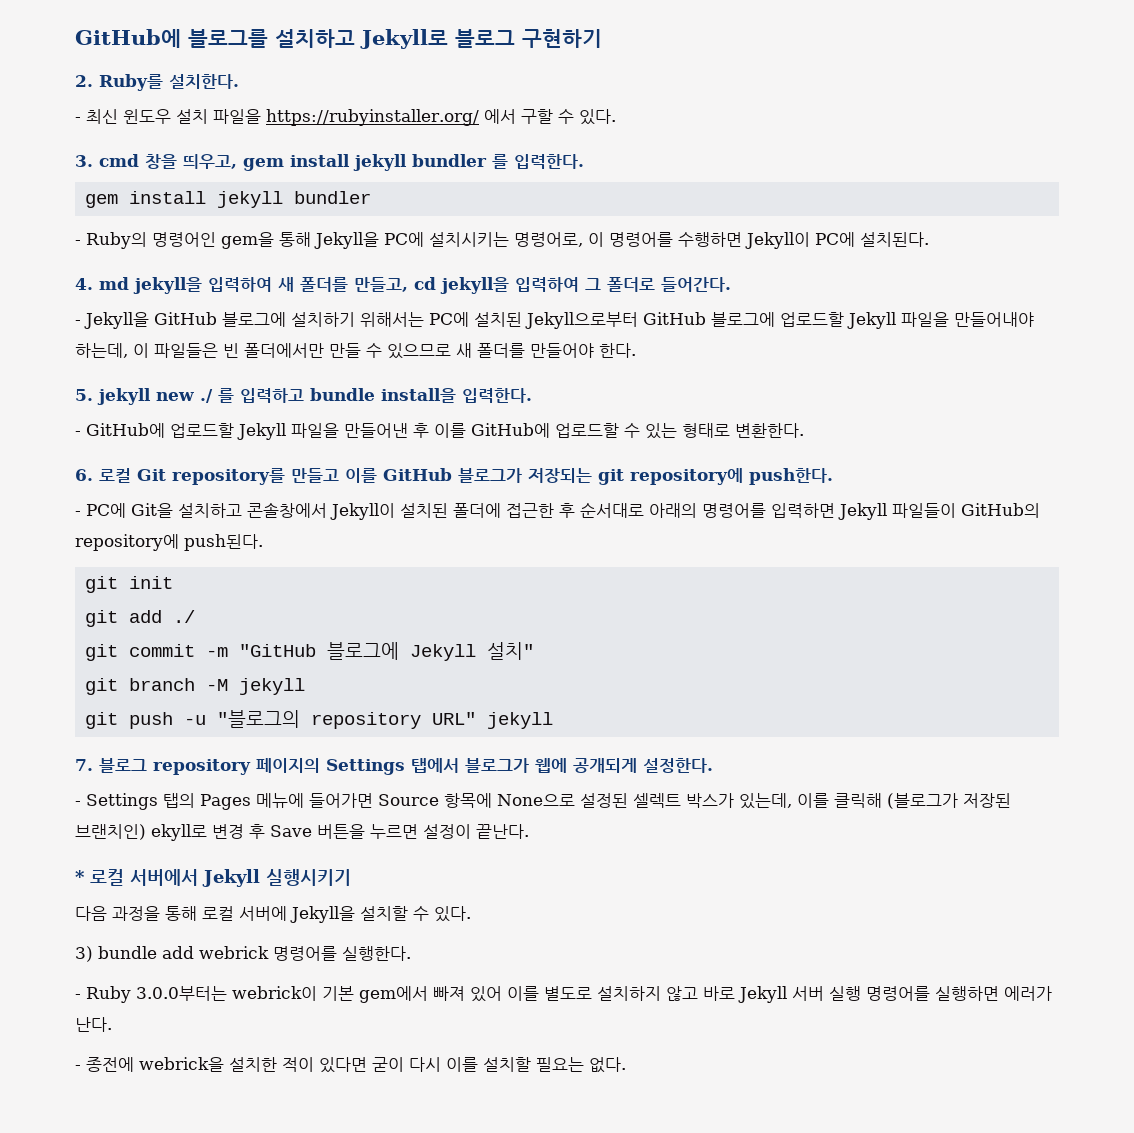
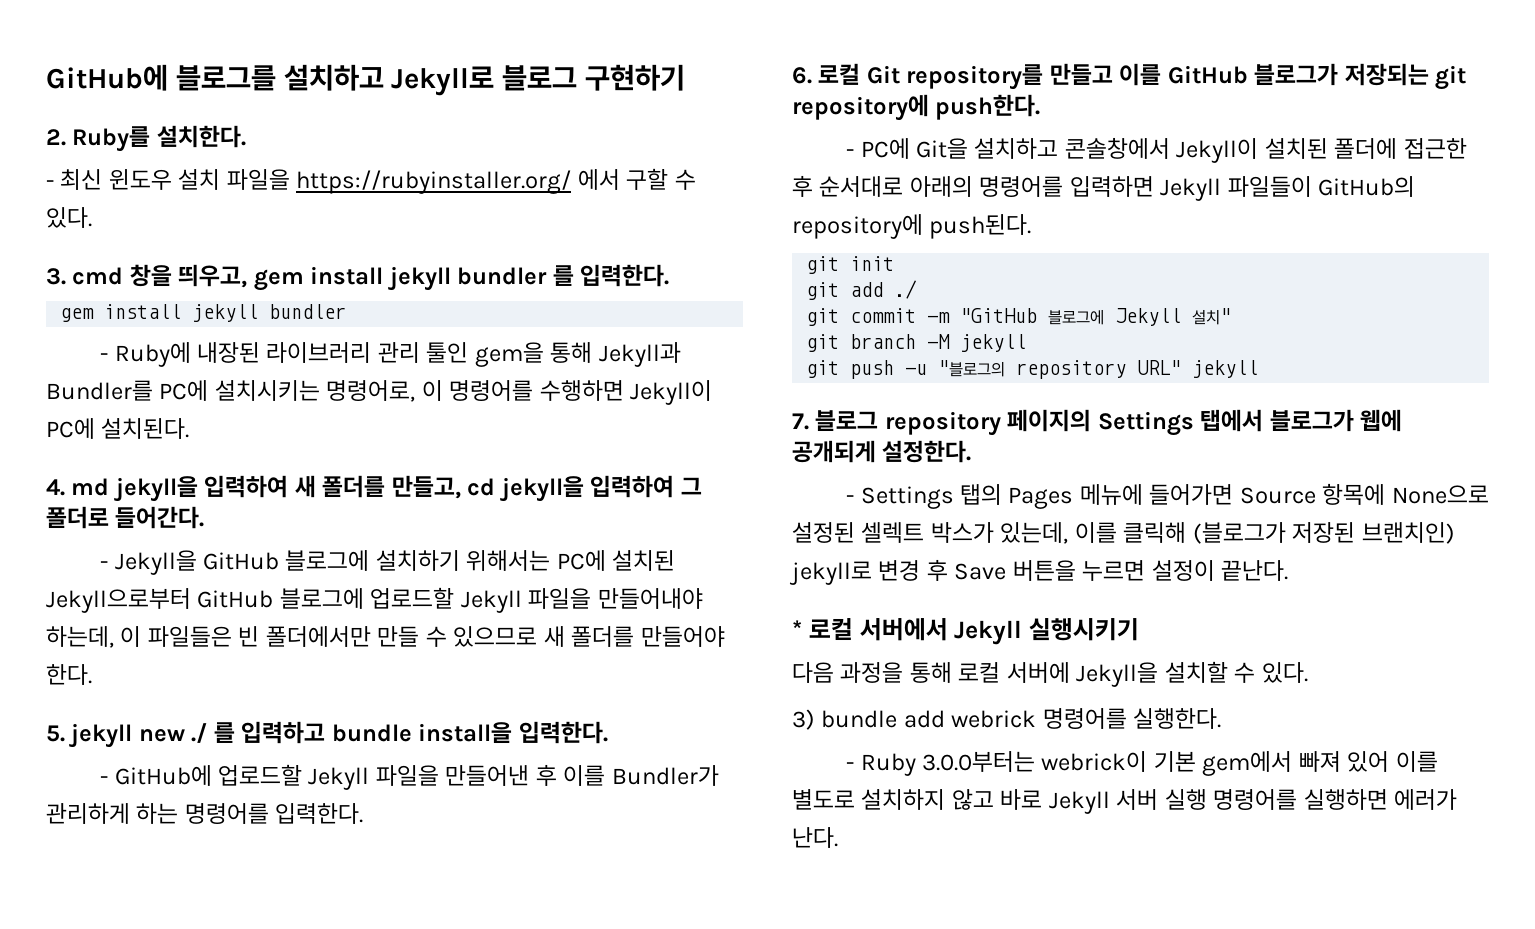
- - Ruby의 명령어인 gem을 통해 Jekyll을 PC에 설치시키는 명령어로, 이 명령어를 수행하면 Jekyll이 PC에 설치된다.
+ - Ruby에 내장된 라이브러리 관리 툴인 gem을 통해 Jekyll과 Bundler를 PC에 설치시키는 명령어로, 이 명령어를 수행하면 Jekyll이 PC에 설치된다.
- - GitHub에 업로드할 Jekyll 파일을 만들어낸 후 이를 GitHub에 업로드할 수 있는 형태로 변환한다.
+ - GitHub에 업로드할 Jekyll 파일을 만들어낸 후 이를 Bundler가 관리하게 하는 명령어를 입력한다.
- - Settings 탭의 Pages 메뉴에 들어가면 Source 항목에 None으로 설정된 셀렉트 박스가 있는데, 이를 클릭해 (블로그가 저장된 브랜치인) ekyll로 변경 후 Save 버튼을 누르면 설정이 끝난다.
+ - Settings 탭의 Pages 메뉴에 들어가면 Source 항목에 None으로 설정된 셀렉트 박스가 있는데, 이를 클릭해 (블로그가 저장된 브랜치인) jekyll로 변경 후 Save 버튼을 누르면 설정이 끝난다.
- - 종전에 webrick을 설치한 적이 있다면 굳이 다시 이를 설치할 필요는 없다.

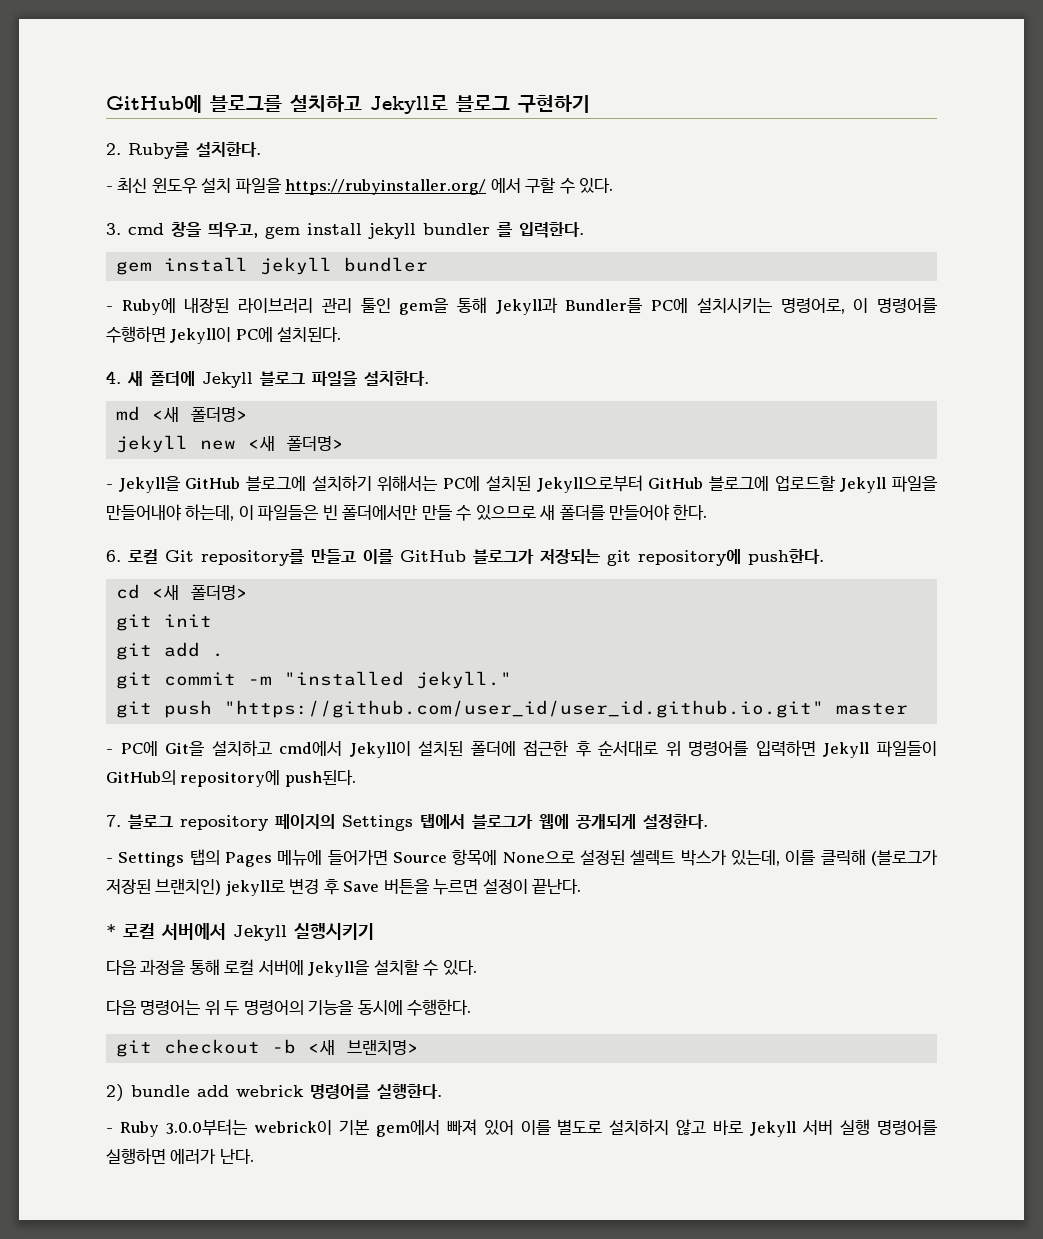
- 4. md jekyll을 입력하여 새 폴더를 만들고, cd jekyll을 입력하여 그 폴더로 들어간다.
+ 4. 새 폴더에 Jekyll 블로그 파일을 설치한다.
+ md <새 폴더명>
+ jekyll new <새 폴더명>
- 5. jekyll new ./ 를 입력하고 bundle install을 입력한다.
- - GitHub에 업로드할 Jekyll 파일을 만들어낸 후 이를 Bundler가 관리하게 하는 명령어를 입력한다.
+ cd <새 폴더명>
+ git init
+ git add .
+ git commit -m "installed jekyll."
+ git push "https://github.com/user_id/user_id.github.io.git" master
- - PC에 Git을 설치하고 콘솔창에서 Jekyll이 설치된 폴더에 접근한 후 순서대로 아래의 명령어를 입력하면 Jekyll 파일들이 GitHub의 repository에 push된다.
+ - PC에 Git을 설치하고 cmd에서 Jekyll이 설치된 폴더에 접근한 후 순서대로 위 명령어를 입력하면 Jekyll 파일들이 GitHub의 repository에 push된다.
- git init
- git add ./
- git commit -m "GitHub 블로그에 Jekyll 설치"
- git branch -M jekyll
- git push -u "블로그의 repository URL" jekyll
- 3) bundle add webrick 명령어를 실행한다.
+ 다음 명령어는 위 두 명령어의 기능을 동시에 수행한다.
+ git checkout -b <새 브랜치명>
+ 2) bundle add webrick 명령어를 실행한다.

